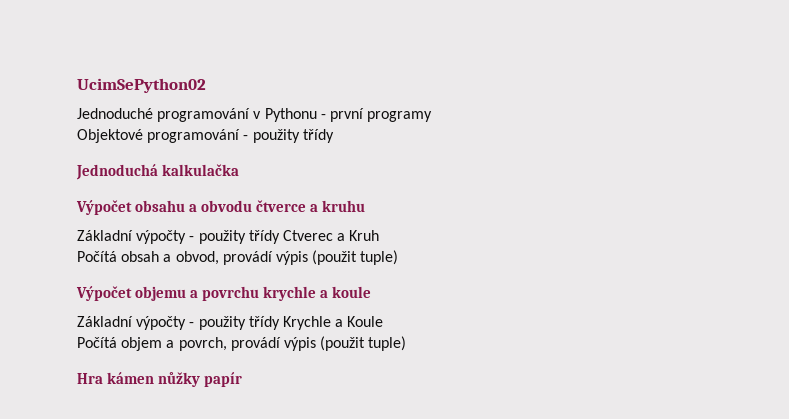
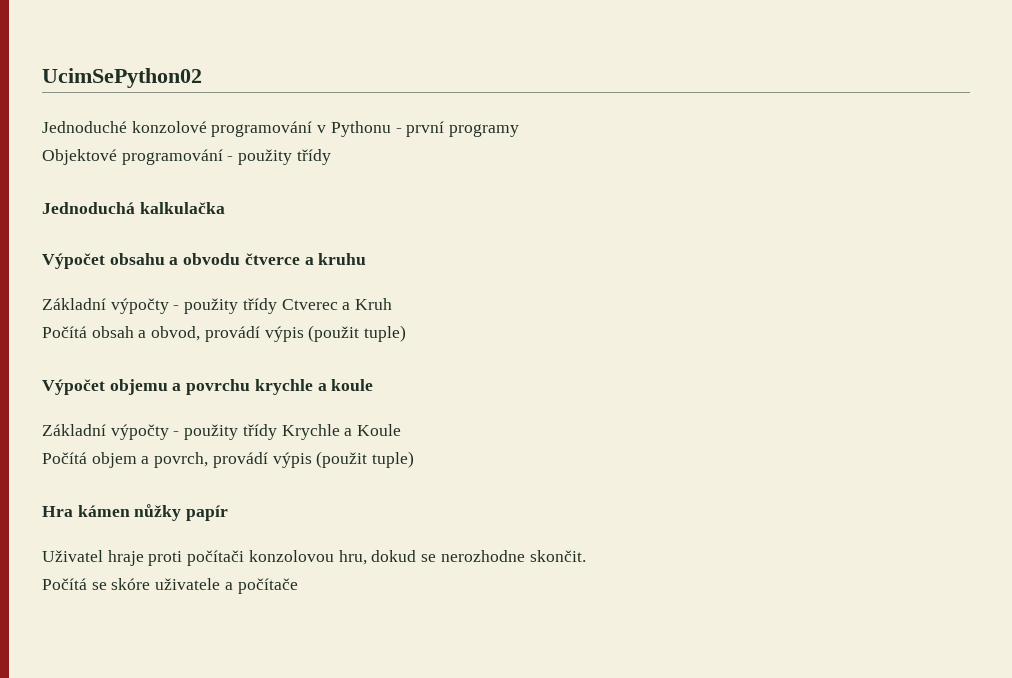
- Jednoduché programování v Pythonu - první programy
+ Jednoduché konzolové programování v Pythonu - první programy
+ Uživatel hraje proti počítači konzolovou hru, dokud se nerozhodne skončit.
+ Počítá se skóre uživatele a počítače

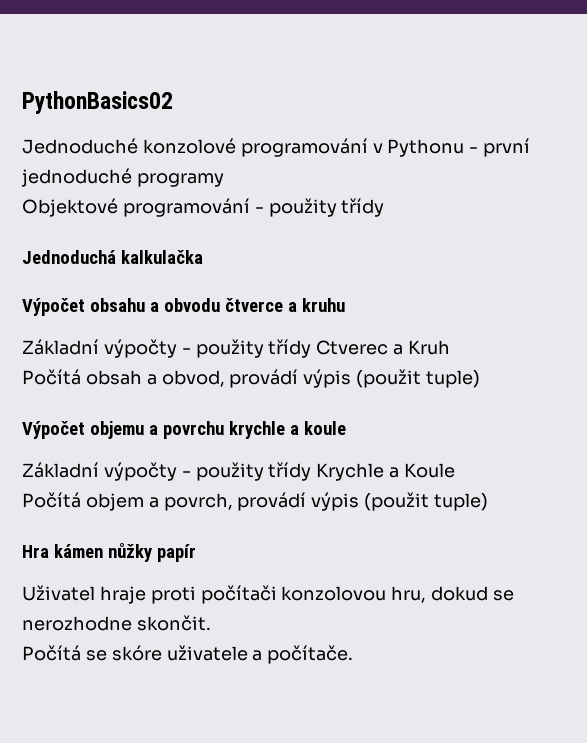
- UcimSePython02
+ PythonBasics02
- Jednoduché konzolové programování v Pythonu - první programy
+ Jednoduché konzolové programování v Pythonu - první jednoduché programy
- Počítá se skóre uživatele a počítače
+ Počítá se skóre uživatele a počítače.

